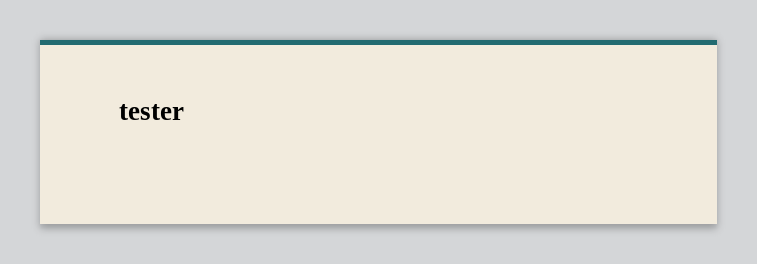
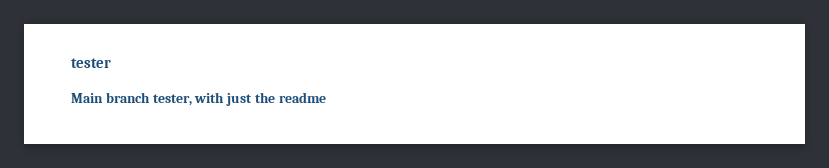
+ Main branch tester, with just the readme

